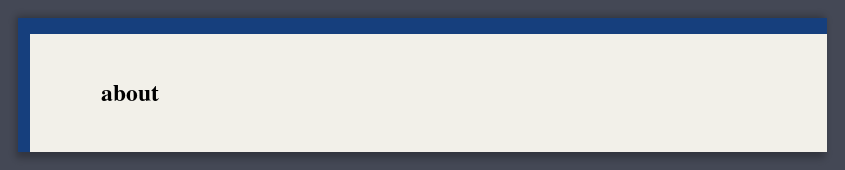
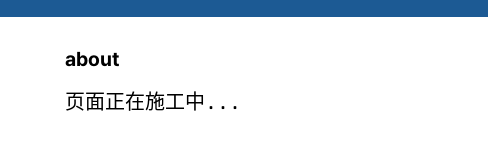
+ 页面正在施工中...

